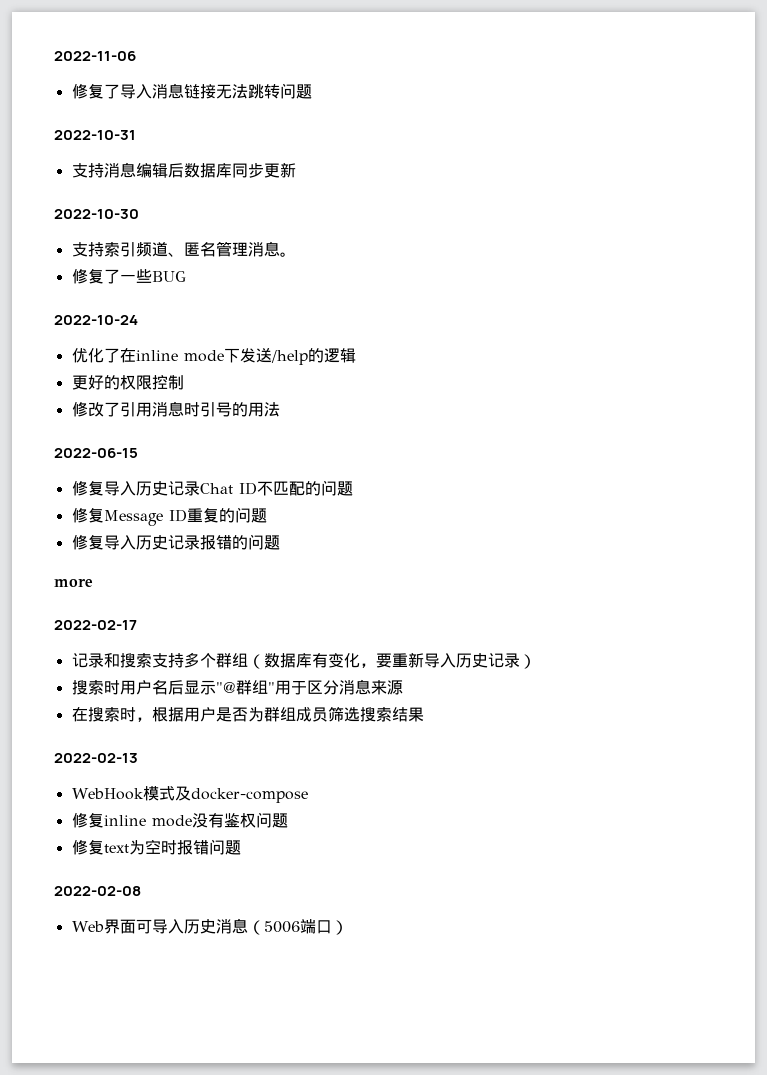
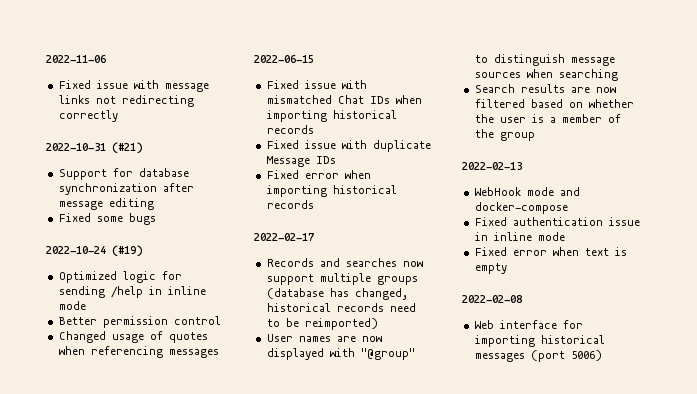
- 修复了导入消息链接无法跳转问题
- 2022-10-31
- 支持消息编辑后数据库同步更新
- 2022-10-30
- 支持索引频道、匿名管理消息。
- 修复了一些BUG
- 2022-10-24
- 优化了在inline mode下发送/help的逻辑
- 更好的权限控制
- 修改了引用消息时引号的用法
+ Fixed issue with message links not redirecting correctly
+ 2022-10-31 (#21)
+ Support for database synchronization after message editing
+ Fixed some bugs
+ 2022-10-24 (#19)
+ Optimized logic for sending /help in inline mode
+ Better permission control
+ Changed usage of quotes when referencing messages
  2022-06-15
- 修复导入历史记录Chat ID不匹配的问题
- 修复Message ID重复的问题
- 修复导入历史记录报错的问题
- more
+ Fixed issue with mismatched Chat IDs when importing historical records
+ Fixed issue with duplicate Message IDs
+ Fixed error when importing historical records
  2022-02-17
- 记录和搜索支持多个群组（数据库有变化，要重新导入历史记录）
- 搜索时用户名后显示"@群组"用于区分消息来源
- 在搜索时，根据用户是否为群组成员筛选搜索结果
+ Records and searches now support multiple groups (database has changed, historical records need to be reimported)
+ User names are now displayed with "@group" to distinguish message sources when searching
+ Search results are now filtered based on whether the user is a member of the group
- WebHook模式及docker-compose
+ WebHook mode and docker-compose
- 修复inline mode没有鉴权问题
- 修复text为空时报错问题
+ Fixed authentication issue in inline mode
+ Fixed error when text is empty
  2022-02-08
- Web界面可导入历史消息（5006端口）
+ Web interface for importing historical messages (port 5006)

